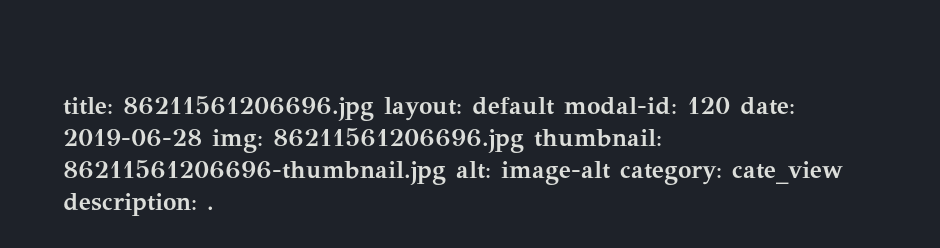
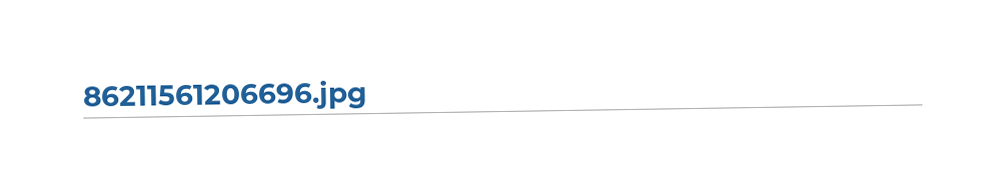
- title: 86211561206696.jpg layout: default modal-id: 120 date: 2019-06-28 img: 86211561206696.jpg thumbnail: 86211561206696-thumbnail.jpg alt: image-alt category: cate_view description: .
+ 86211561206696.jpg

